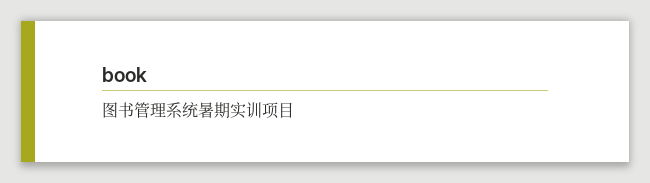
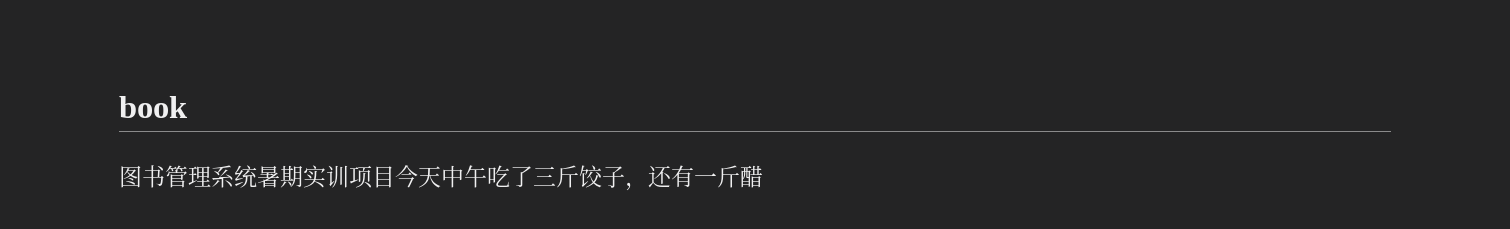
- 图书管理系统暑期实训项目
+ 图书管理系统暑期实训项目今天中午吃了三斤饺子，还有一斤醋

